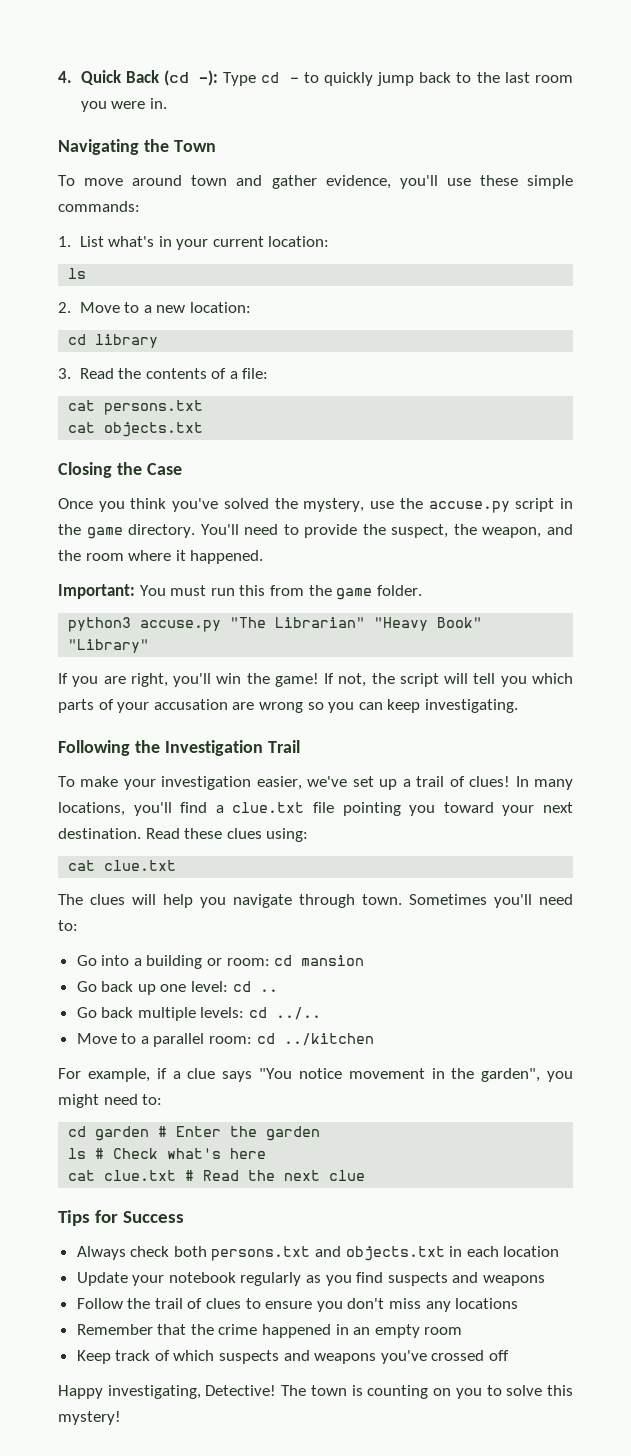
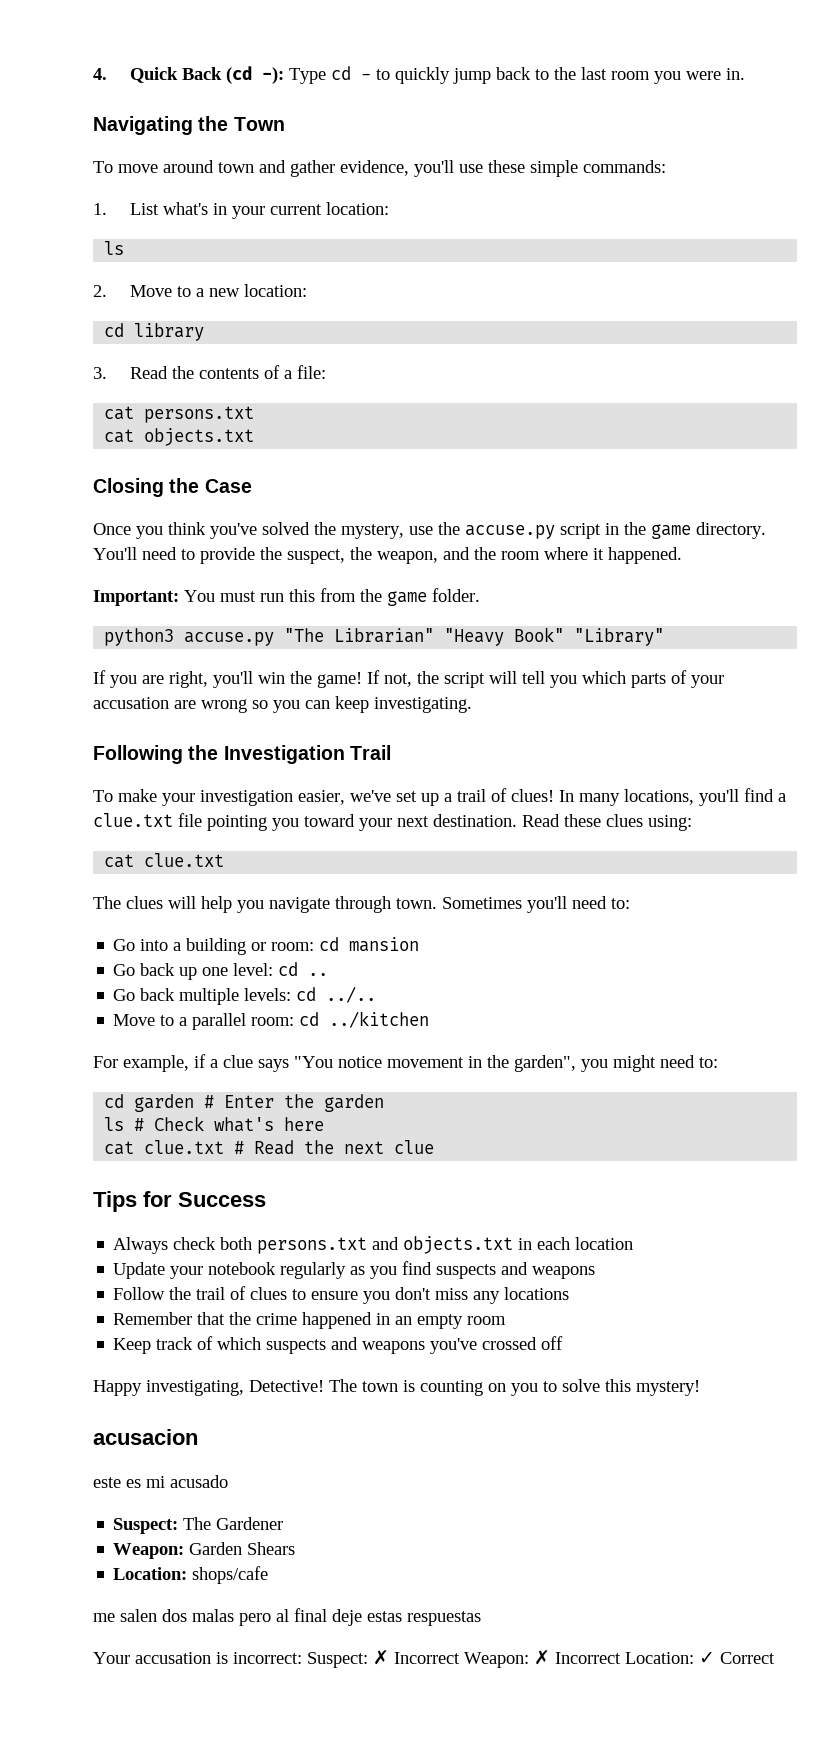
+ acusacion
+ este es mi acusado
+ Suspect: The Gardener
+ Weapon: Garden Shears
+ Location: shops/cafe
+ me salen dos malas pero al final deje estas respuestas
+ Your accusation is incorrect: Suspect: ✗ Incorrect Weapon: ✗ Incorrect Location: ✓ Correct

